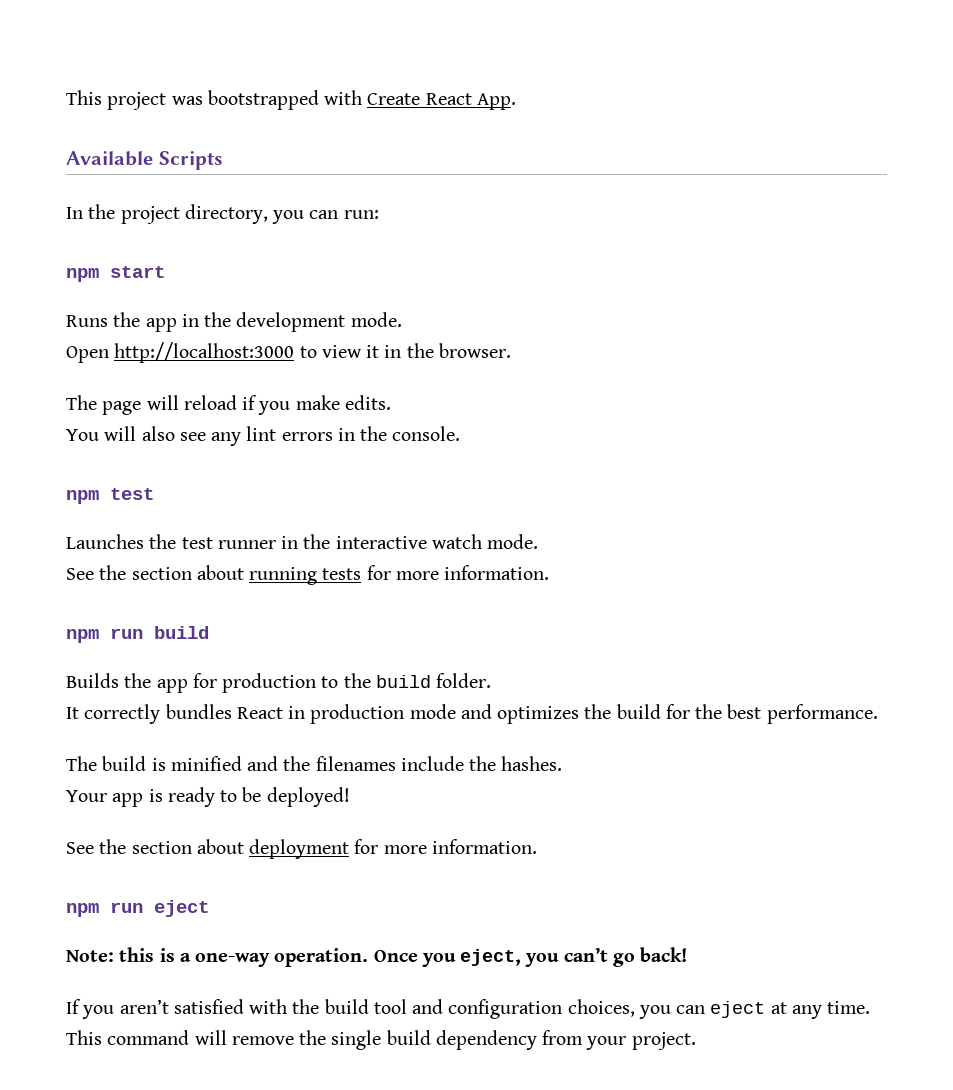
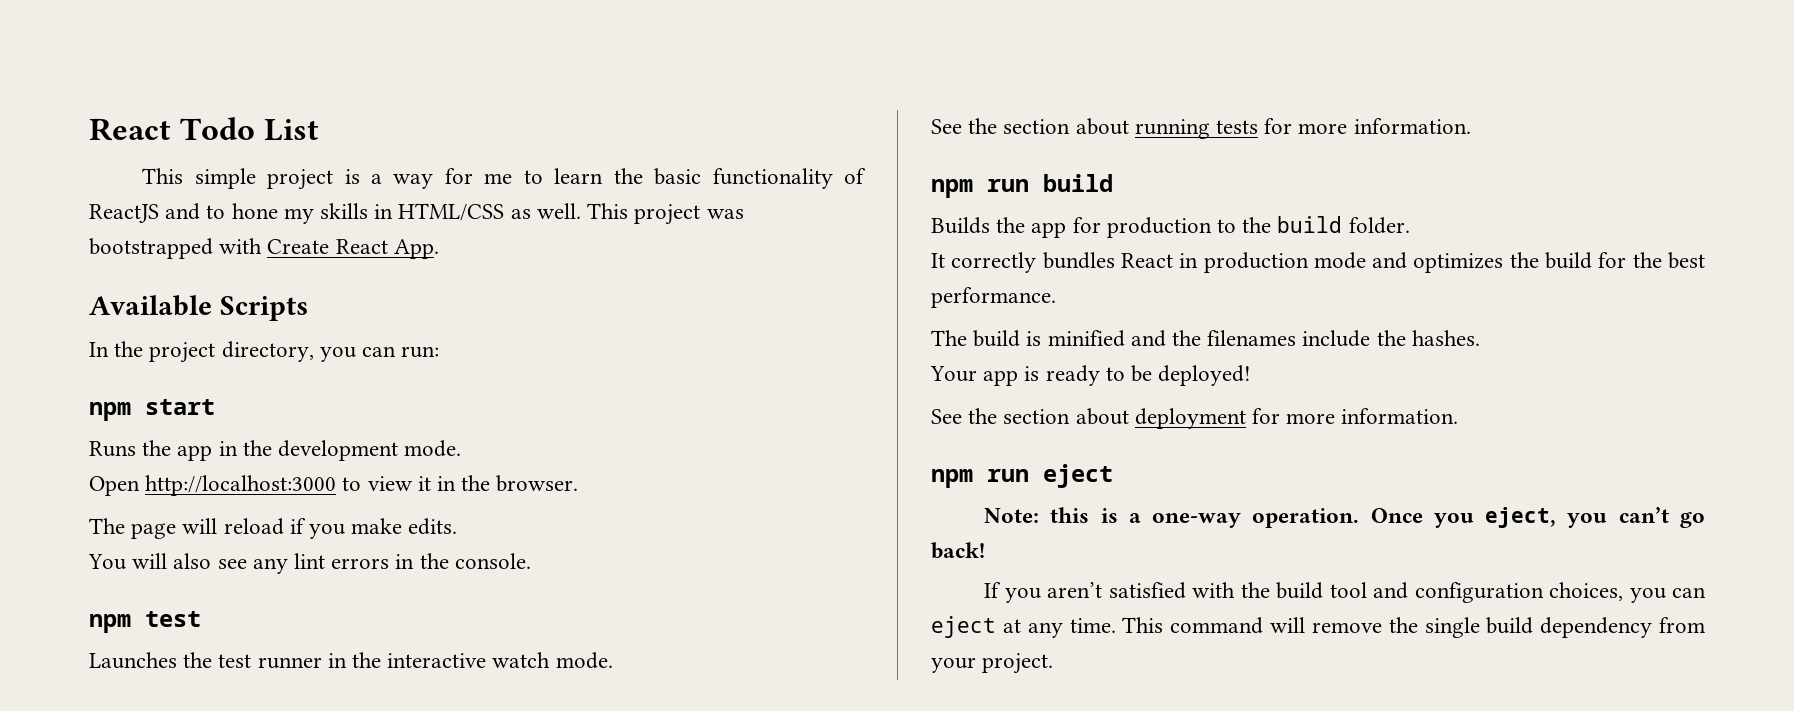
+ React Todo List
+ This simple project is a way for me to learn the basic functionality of ReactJS and to hone my skills in HTML/CSS as well.

